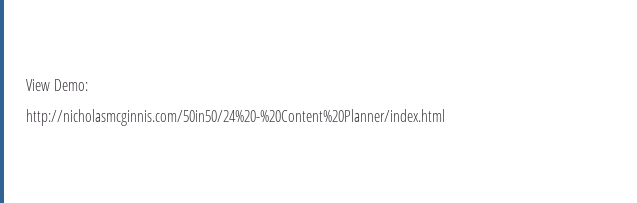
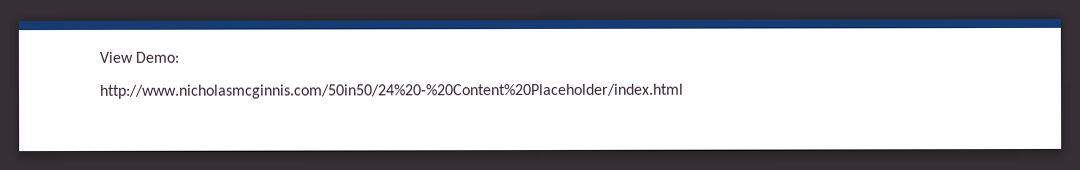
- http://nicholasmcginnis.com/50in50/24%20-%20Content%20Planner/index.html
+ http://www.nicholasmcginnis.com/50in50/24%20-%20Content%20Placeholder/index.html

